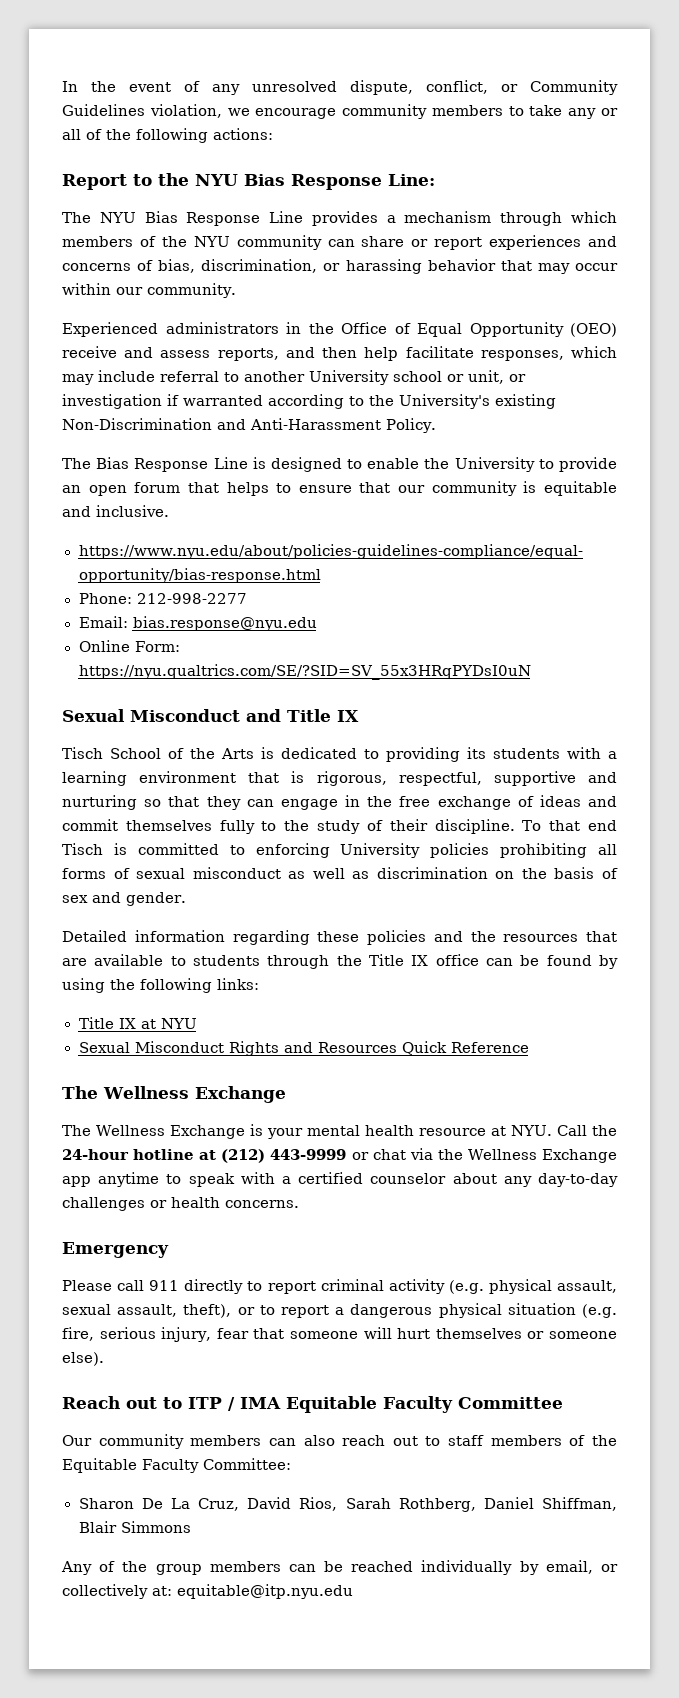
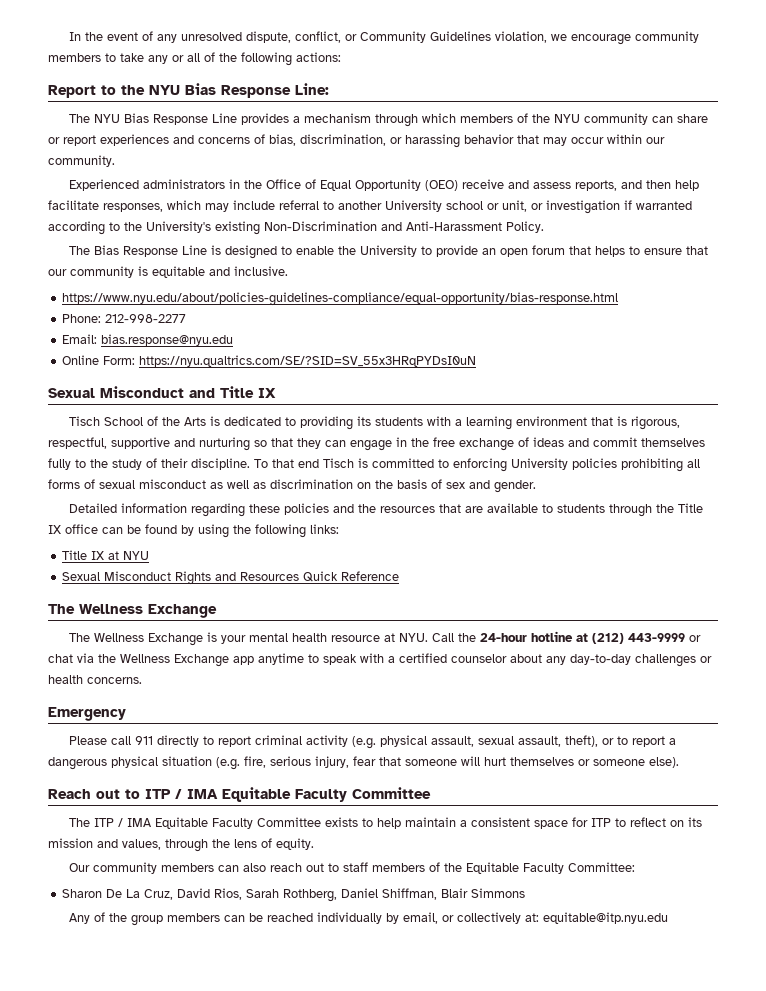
+ The ITP / IMA Equitable Faculty Committee exists to help maintain a consistent space for ITP to reflect on its mission and values, through the lens of equity.

